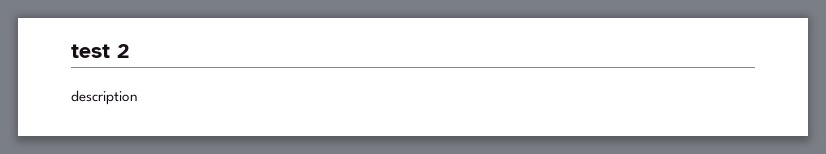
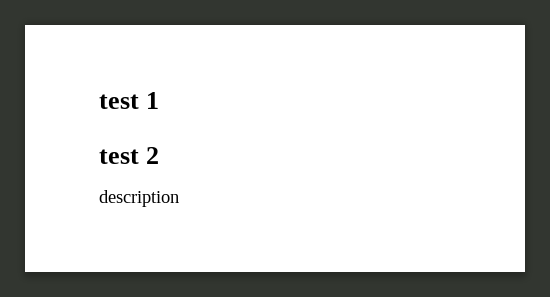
+ test 1

